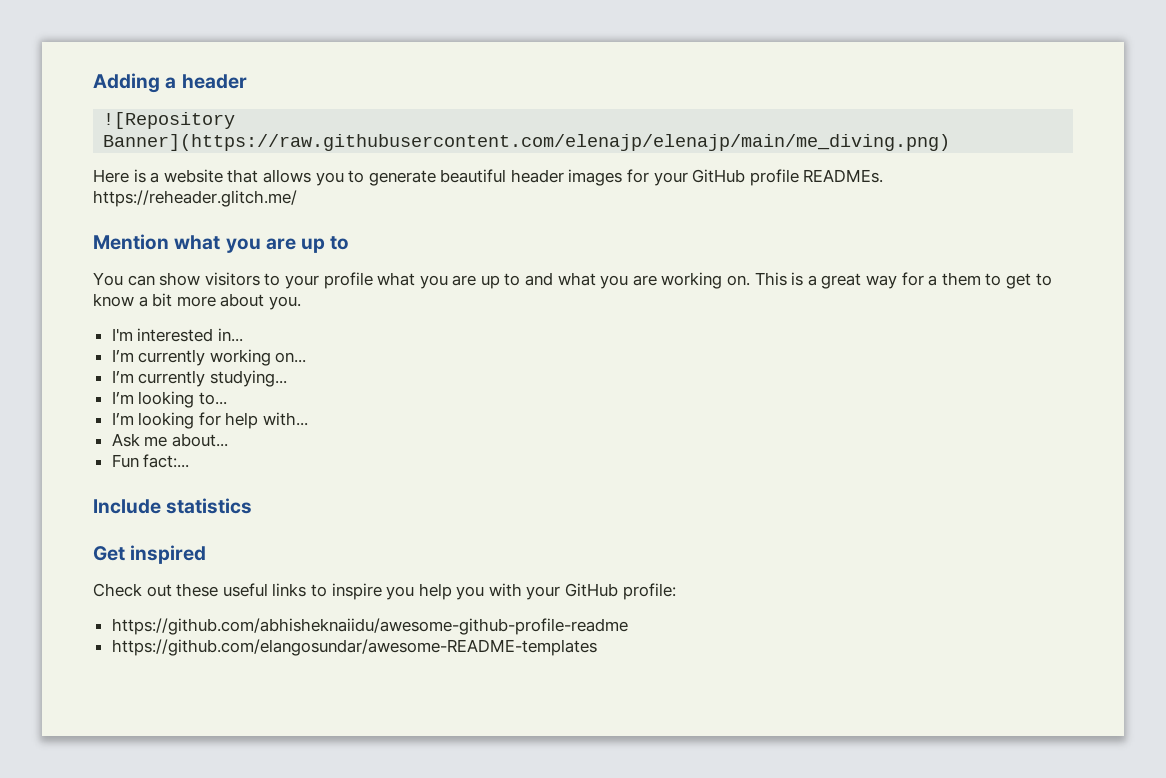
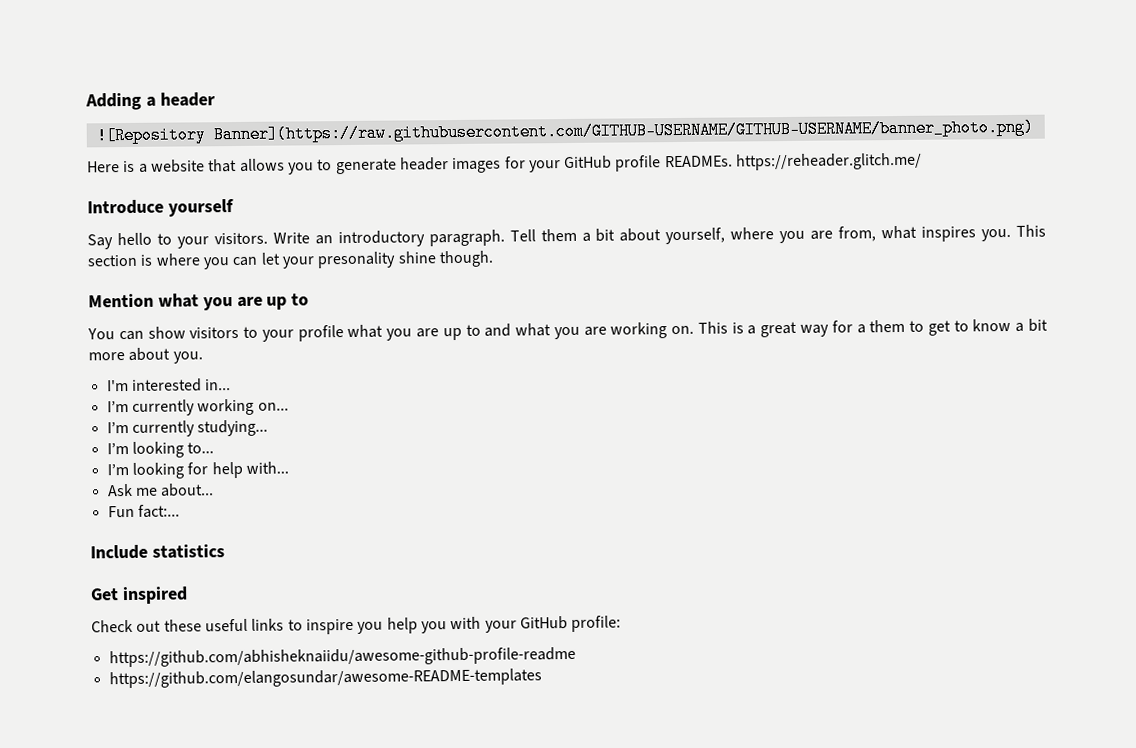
- ![Repository Banner](https://raw.githubusercontent.com/elenajp/elenajp/main/me_diving.png)
+ ![Repository Banner](https://raw.githubusercontent.com/GITHUB-USERNAME/GITHUB-USERNAME/banner_photo.png)
- Here is a website that allows you to generate beautiful header images for your GitHub profile READMEs. https://reheader.glitch.me/
+ Here is a website that allows you to generate header images for your GitHub profile READMEs. https://reheader.glitch.me/
+ Introduce yourself
+ Say hello to your visitors. Write an introductory paragraph. Tell them a bit about yourself, where you are from, what inspires you. This section is where you can let your presonality shine though.

